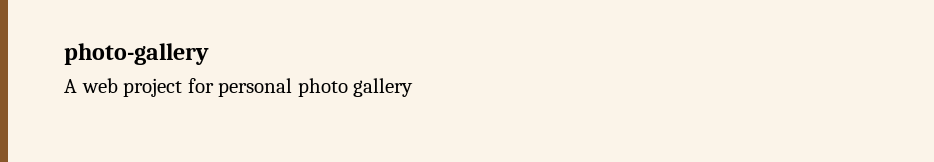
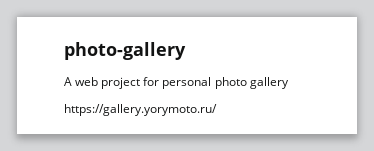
+ https://gallery.yorymoto.ru/

